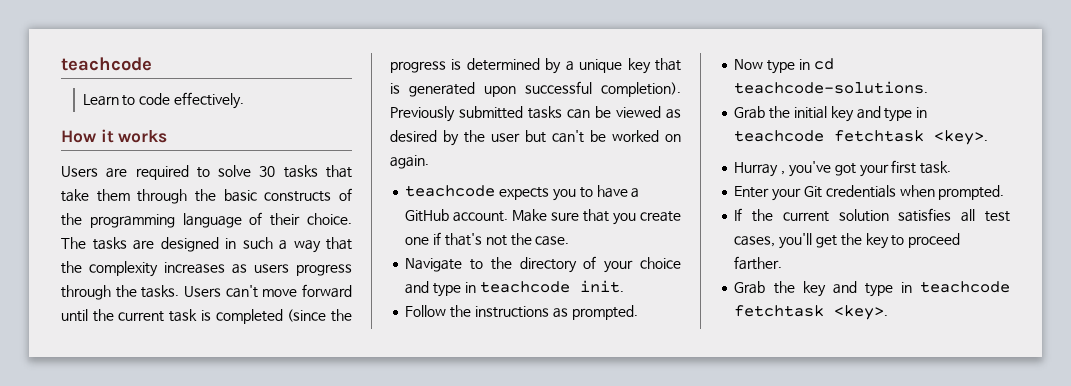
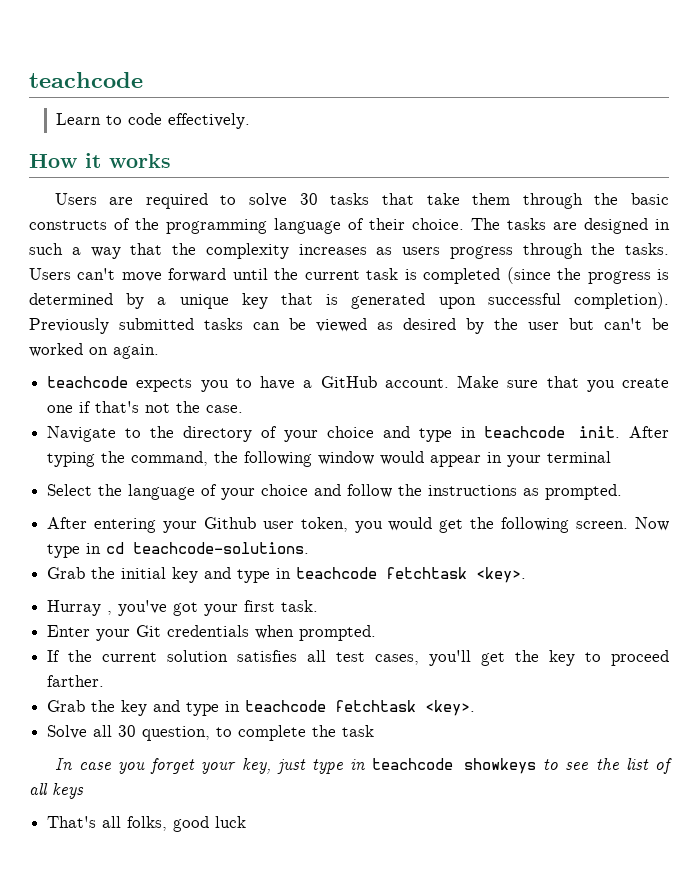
- Navigate to the directory of your choice and type in teachcode init.
- Follow the instructions as prompted.
- Now type in cd teachcode-solutions.
+ Navigate to the directory of your choice and type in teachcode init. After typing the command, the following window would appear in your terminal
+ Select the language of your choice and follow the instructions as prompted.
+ After entering your Github user token, you would get the following screen. Now type in cd teachcode-solutions.
+ Solve all 30 question, to complete the task
+ In case you forget your key, just type in teachcode showkeys to see the list of all keys
+ That's all folks, good luck

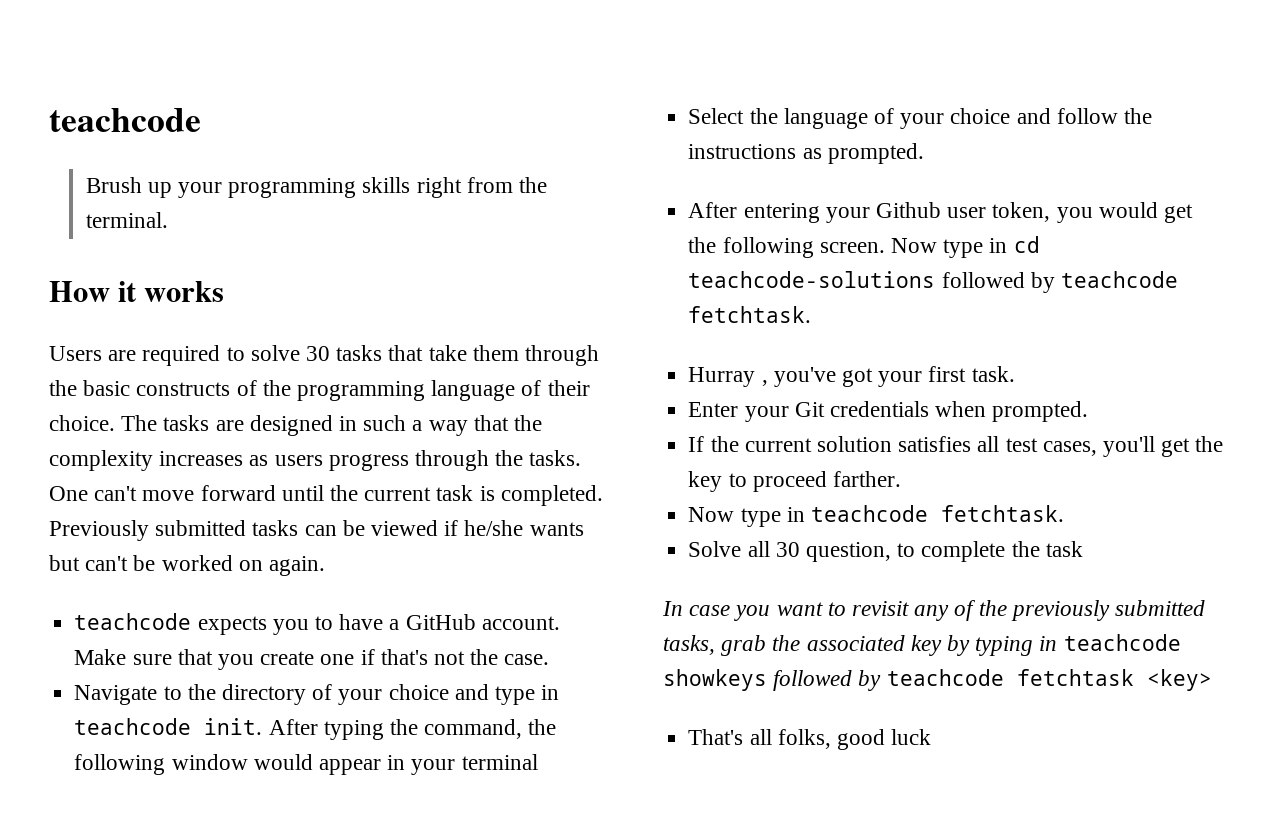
- Learn to code effectively.
+ Brush up your programming skills right from the terminal.
- Users can't move forward until the current task is completed (since the progress is determined by a unique key that is generated upon successful completion).
+ One can't move forward until the current task is completed.
- Previously submitted tasks can be viewed as desired by the user but can't be worked on again.
+ Previously submitted tasks can be viewed if he/she wants but can't be worked on again.
- Now type in cd teachcode-solutions.
- Grab the initial key and type in teachcode fetchtask <key>.
+ Now type in cd teachcode-solutions followed by teachcode fetchtask.
- Grab the key and type in teachcode fetchtask <key>.
+ Now type in teachcode fetchtask.
- In case you forget your key, just type in teachcode showkeys to see the list of all keys
+ In case you want to revisit any of the previously submitted tasks, grab the associated key by typing in teachcode showkeys followed by teachcode fetchtask <key>

